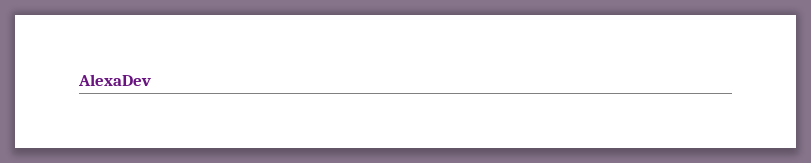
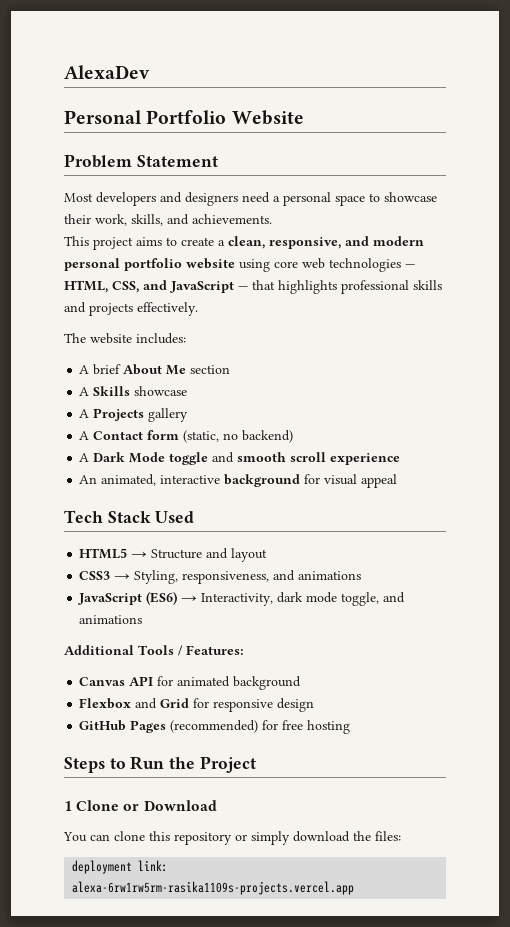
+ Personal Portfolio Website
+ Problem Statement
+ Most developers and designers need a personal space to showcase their work, skills, and achievements.
+ This project aims to create a clean, responsive, and modern personal portfolio website using core web technologies — HTML, CSS, and JavaScript — that highlights professional skills and projects effectively.
+ The website includes:
+ A brief About Me section
+ A Skills showcase
+ A Projects gallery
+ A Contact form (static, no backend)
+ A Dark Mode toggle and smooth scroll experience
+ An animated, interactive background for visual appeal
+ Tech Stack Used
+ HTML5 → Structure and layout
+ CSS3 → Styling, responsiveness, and animations
+ JavaScript (ES6) → Interactivity, dark mode toggle, and animations
+ Additional Tools / Features:
+ Canvas API for animated background
+ Flexbox and Grid for responsive design
+ GitHub Pages (recommended) for free hosting
+ Steps to Run the Project
+ 1 Clone or Download
+ You can clone this repository or simply download the files:
+ deployment link: alexa-6rw1rw5rm-rasika1109s-projects.vercel.app

